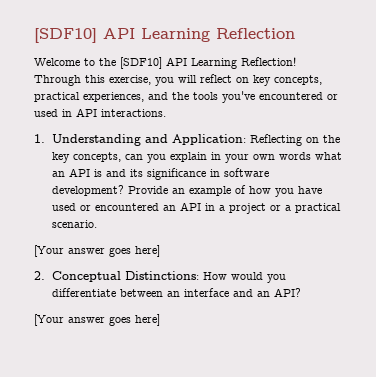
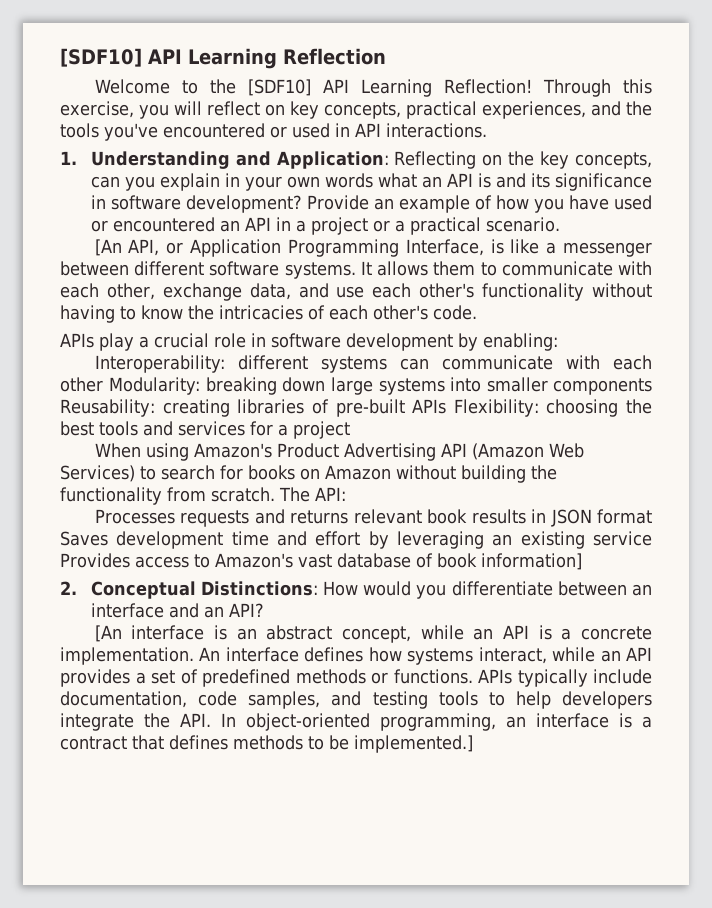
  Provide an example of how you have used or encountered an API in a project or a practical scenario.
- [Your answer goes here]
+ [An API, or Application Programming Interface, is like a messenger between different software systems. It allows them to communicate with each other, exchange data, and use each other's functionality without having to know the intricacies of each other's code.
+ APIs play a crucial role in software development by enabling:
+ Interoperability: different systems can communicate with each other Modularity: breaking down large systems into smaller components Reusability: creating libraries of pre-built APIs Flexibility: choosing the best tools and services for a project
+ When using Amazon's Product Advertising API (Amazon Web Services) to search for books on Amazon without building the functionality from scratch. The API:
+ Processes requests and returns relevant book results in JSON format Saves development time and effort by leveraging an existing service Provides access to Amazon's vast database of book information]
  2. Conceptual Distinctions: How would you differentiate between an interface and an API?
- [Your answer goes here]
+ [An interface is an abstract concept, while an API is a concrete implementation. An interface defines how systems interact, while an API provides a set of predefined methods or functions. APIs typically include documentation, code samples, and testing tools to help developers integrate the API. In object-oriented programming, an interface is a contract that defines methods to be implemented.]

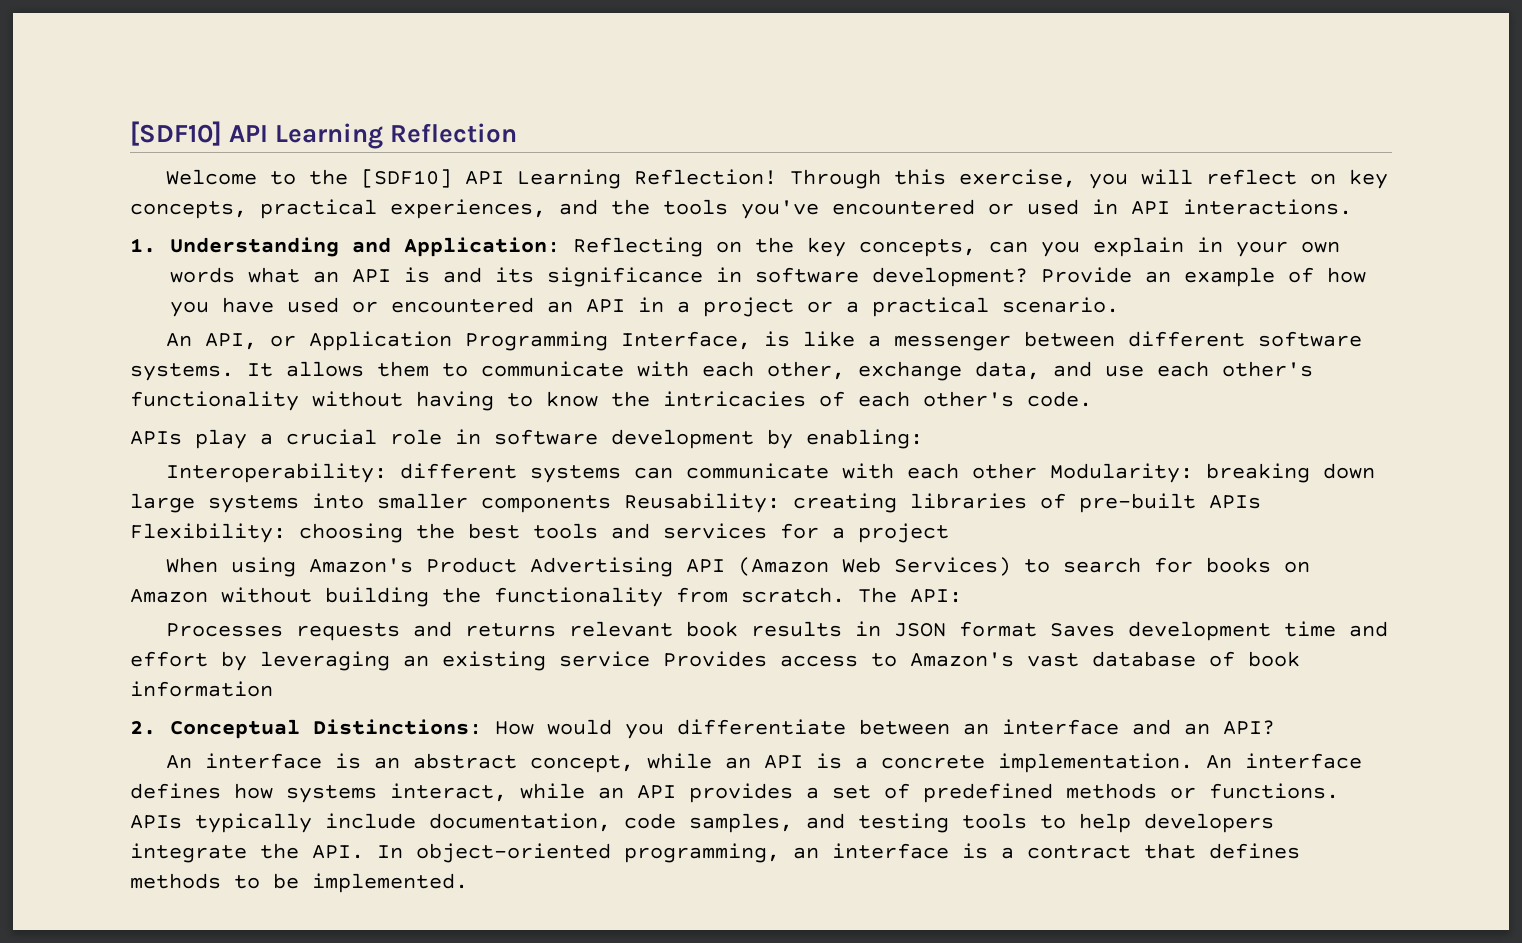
- [An API, or Application Programming Interface, is like a messenger between different software systems.
+ An API, or Application Programming Interface, is like a messenger between different software systems.
- Processes requests and returns relevant book results in JSON format Saves development time and effort by leveraging an existing service Provides access to Amazon's vast database of book information]
+ Processes requests and returns relevant book results in JSON format Saves development time and effort by leveraging an existing service Provides access to Amazon's vast database of book information
- [An interface is an abstract concept, while an API is a concrete implementation.
+ An interface is an abstract concept, while an API is a concrete implementation.
- APIs typically include documentation, code samples, and testing tools to help developers integrate the API. In object-oriented programming, an interface is a contract that defines methods to be implemented.]
+ APIs typically include documentation, code samples, and testing tools to help developers integrate the API. In object-oriented programming, an interface is a contract that defines methods to be implemented.

